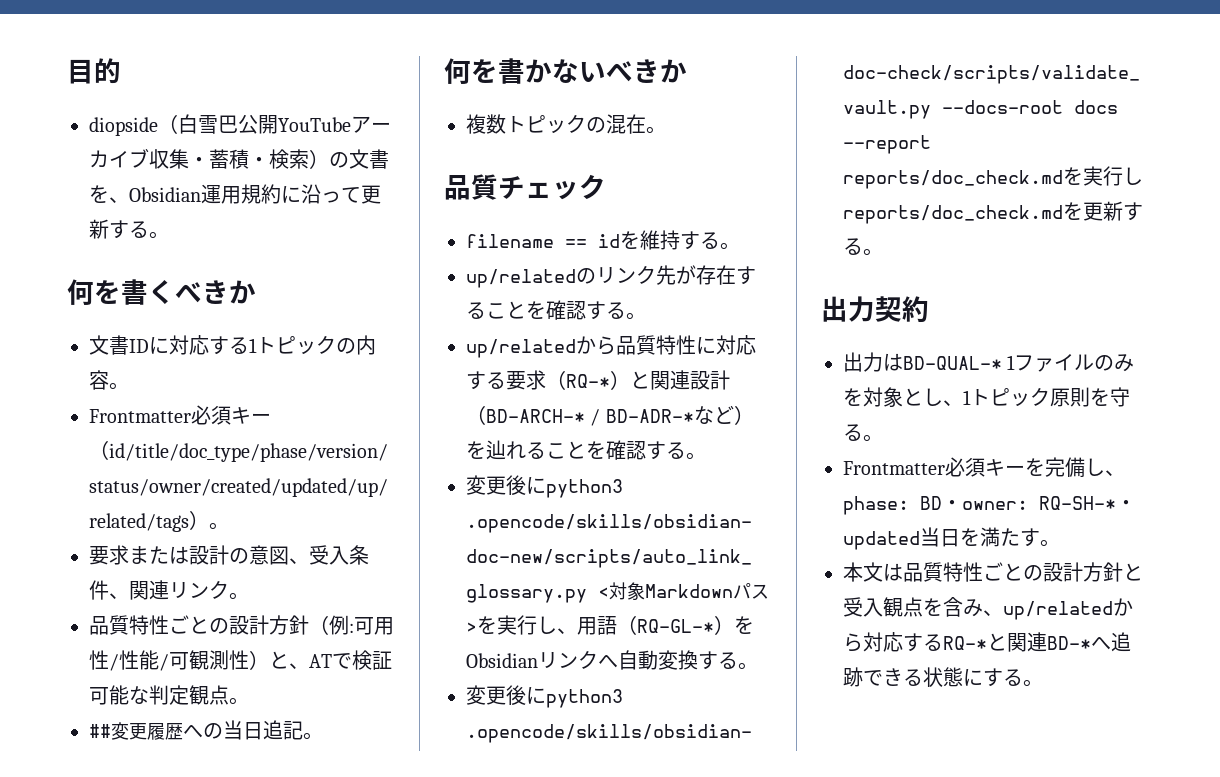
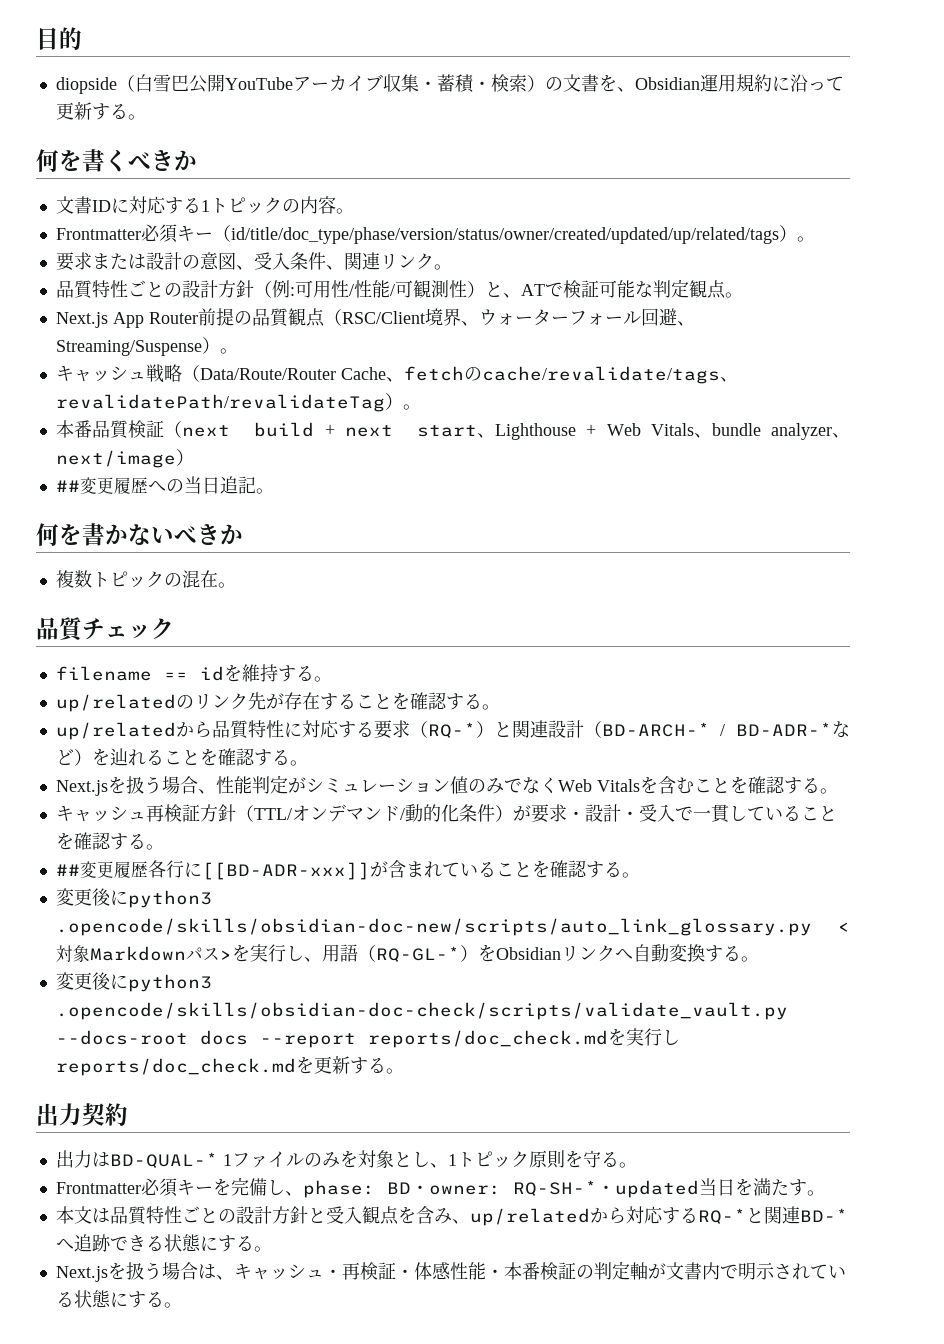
+ Next.js App Router前提の品質観点（RSC/Client境界、ウォーターフォール回避、Streaming/Suspense）。
+ キャッシュ戦略（Data/Route/Router Cache、fetchのcache/revalidate/tags、revalidatePath/revalidateTag）。
+ 本番品質検証（next build + next start、Lighthouse + Web Vitals、bundle analyzer、next/image）
+ Next.jsを扱う場合、性能判定がシミュレーション値のみでなくWeb Vitalsを含むことを確認する。
+ キャッシュ再検証方針（TTL/オンデマンド/動的化条件）が要求・設計・受入で一貫していることを確認する。
+ ##変更履歴各行に[[BD-ADR-xxx]]が含まれていることを確認する。
+ Next.jsを扱う場合は、キャッシュ・再検証・体感性能・本番検証の判定軸が文書内で明示されている状態にする。

